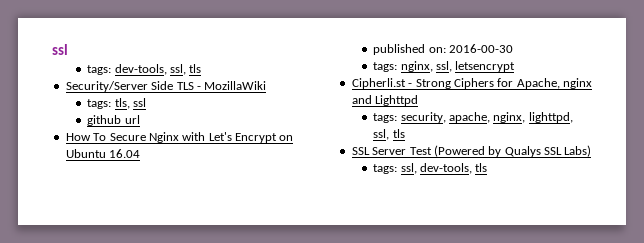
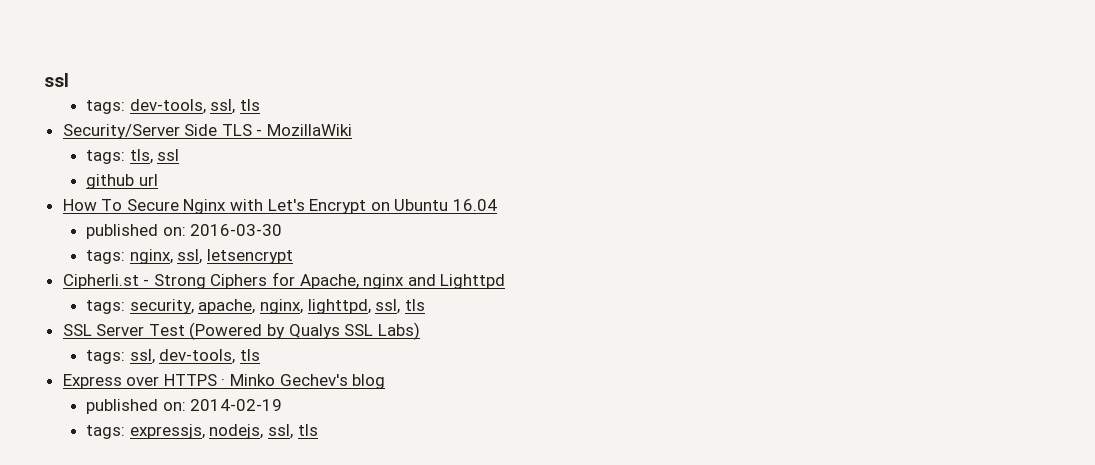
- published on: 2016-00-30
+ published on: 2016-03-30
+ Express over HTTPS · Minko Gechev's blog
+ published on: 2014-02-19
+ tags: expressjs, nodejs, ssl, tls

